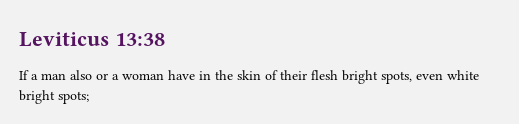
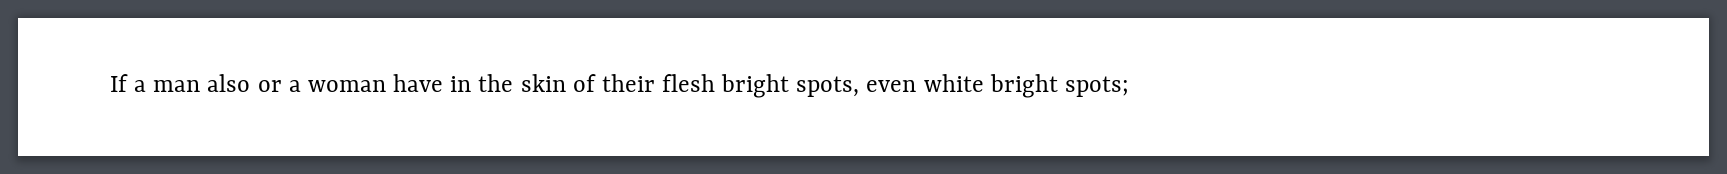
- Leviticus 13:38

